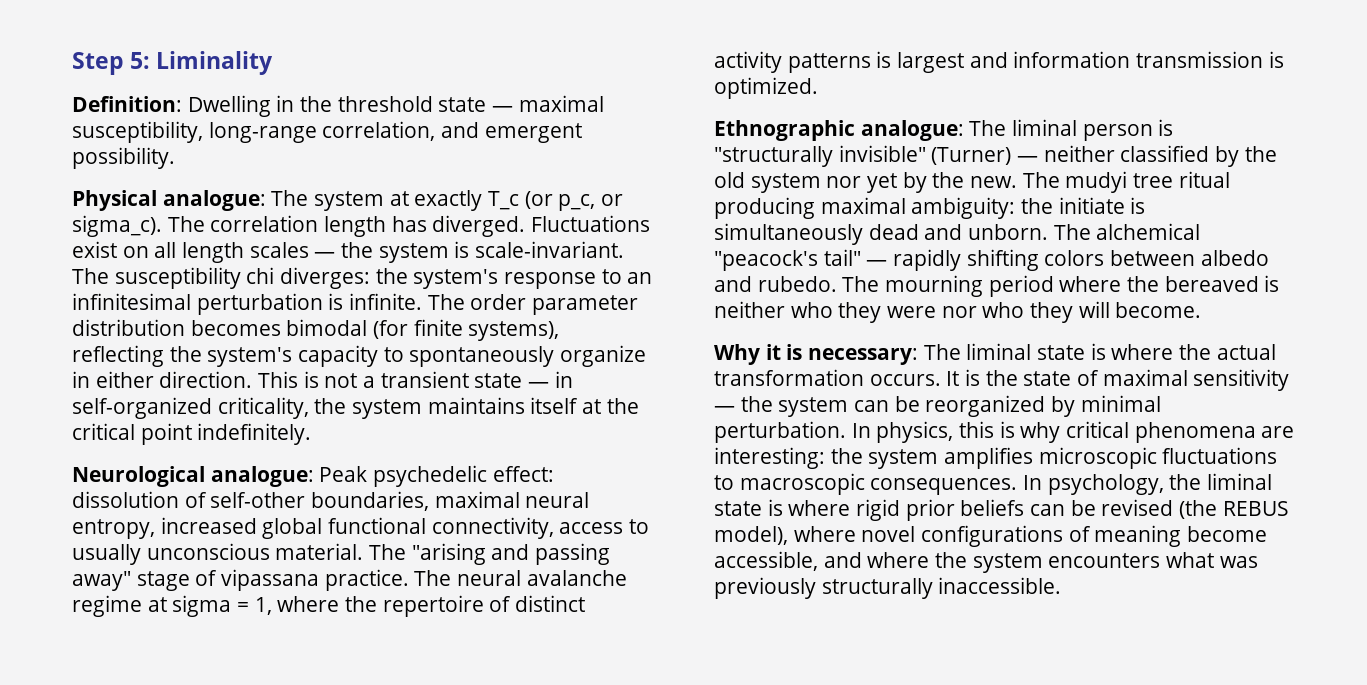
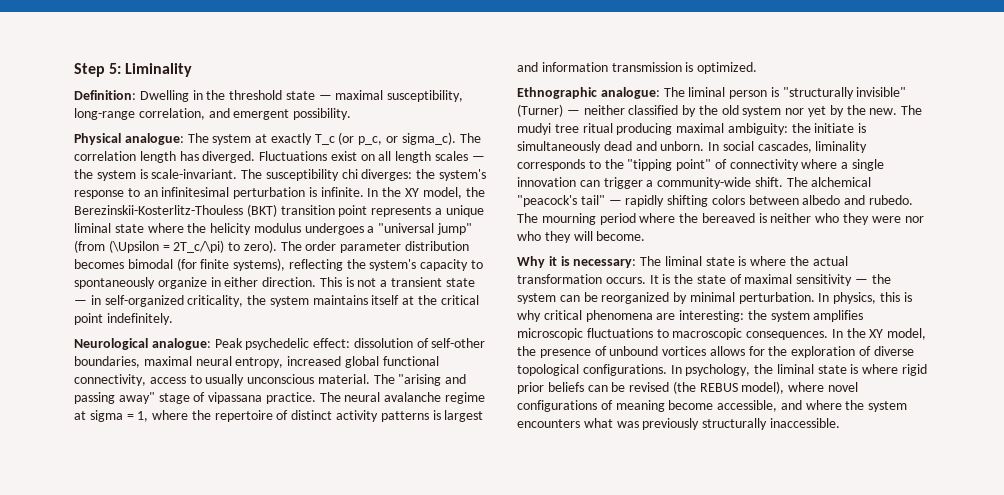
+ In the XY model, the Berezinskii-Kosterlitz-Thouless (BKT) transition point represents a unique liminal state where the helicity modulus undergoes a "universal jump" (from (\Upsilon = 2T_c/\pi) to zero).
+ In social cascades, liminality corresponds to the "tipping point" of connectivity where a single innovation can trigger a community-wide shift.
- In psychology, the liminal state is where rigid prior beliefs can be revised (the REBUS model), where novel configurations of meaning become accessible, and where the system encounters what was previously structurally inaccessible.
+ In the XY model, the presence of unbound vortices allows for the exploration of diverse topological configurations. In psychology, the liminal state is where rigid prior beliefs can be revised (the REBUS model), where novel configurations of meaning become accessible, and where the system encounters what was previously structurally inaccessible.

